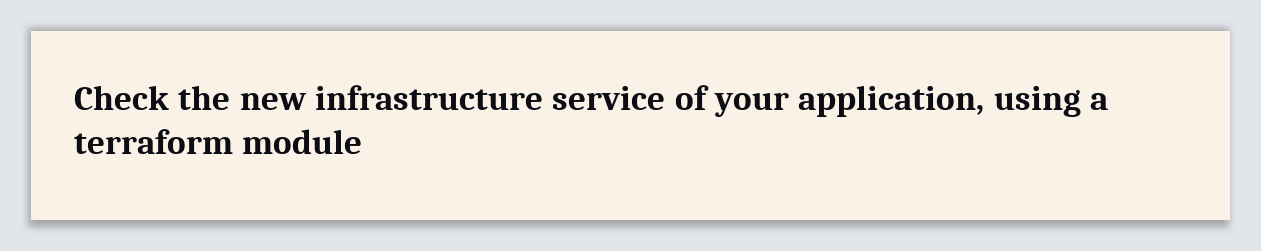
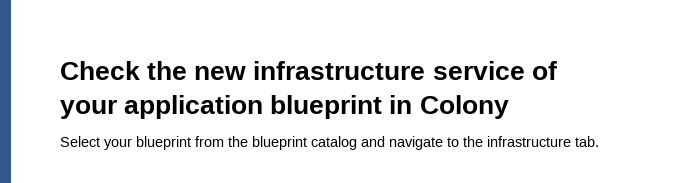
- Check the new infrastructure service of your application, using a terraform module
+ Check the new infrastructure service of your application blueprint in Colony
+ Select your blueprint from the blueprint catalog and navigate to the infrastructure tab.

